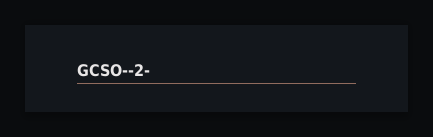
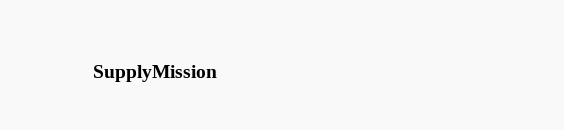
- GCSO--2-
+ SupplyMission

